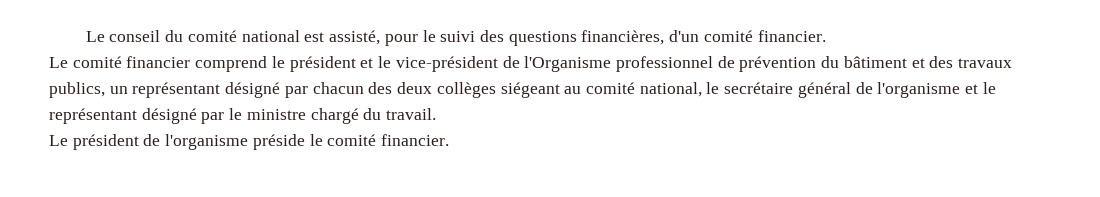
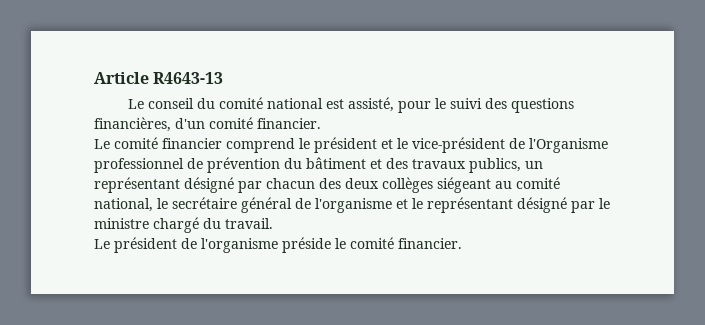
+ Article R4643-13

